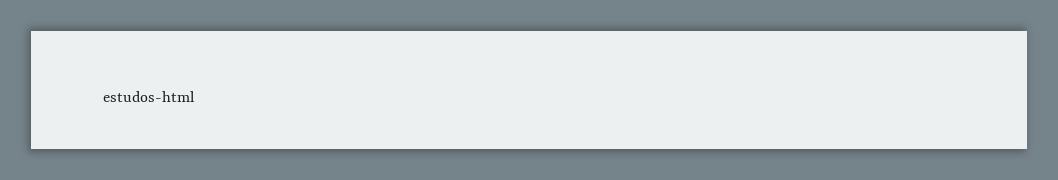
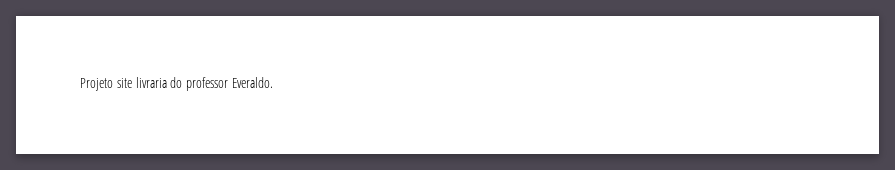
- estudos-html
+ Projeto site livraria do professor Everaldo.

